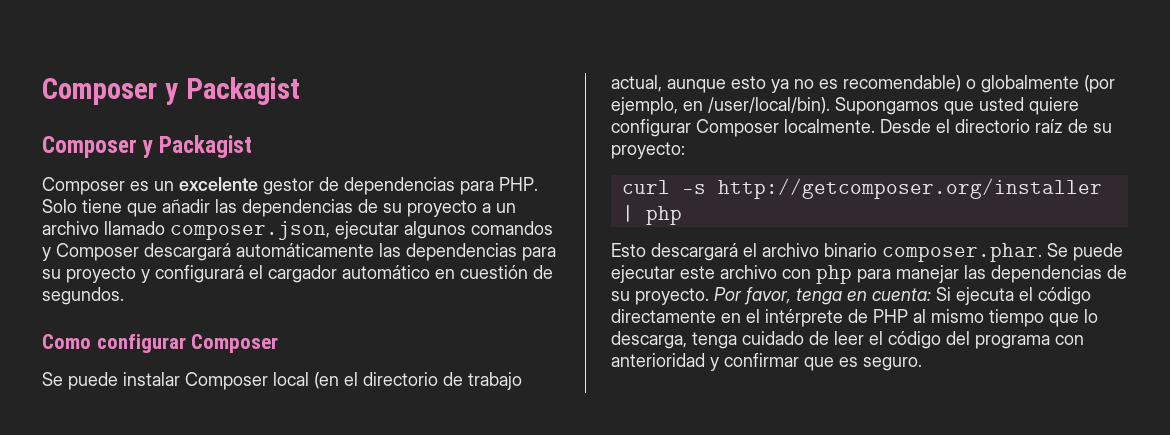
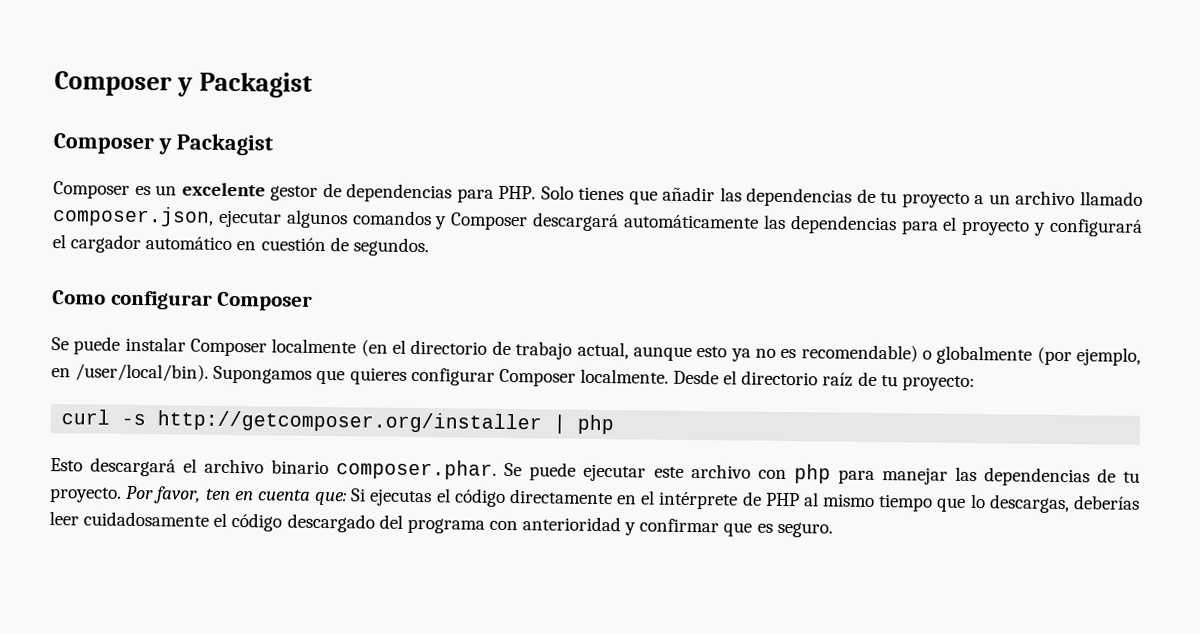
- Composer es un excelente gestor de dependencias para PHP. Solo tiene que añadir las dependencias de su proyecto a un archivo llamado composer.json, ejecutar algunos comandos y Composer descargará automáticamente las dependencias para su proyecto y configurará el cargador automático en cuestión de segundos.
+ Composer es un excelente gestor de dependencias para PHP. Solo tienes que añadir las dependencias de tu proyecto a un archivo llamado composer.json, ejecutar algunos comandos y Composer descargará automáticamente las dependencias para el proyecto y configurará el cargador automático en cuestión de segundos.
- Se puede instalar Composer local (en el directorio de trabajo actual, aunque esto ya no es recomendable) o globalmente (por ejemplo, en /user/local/bin).
+ Se puede instalar Composer localmente (en el directorio de trabajo actual, aunque esto ya no es recomendable) o globalmente (por ejemplo, en /user/local/bin).
- Supongamos que usted quiere configurar Composer localmente.
+ Supongamos que quieres configurar Composer localmente.
- Desde el directorio raíz de su proyecto:
+ Desde el directorio raíz de tu proyecto:
- Esto descargará el archivo binario composer.phar. Se puede ejecutar este archivo con php para manejar las dependencias de su proyecto.
+ Esto descargará el archivo binario composer.phar. Se puede ejecutar este archivo con php para manejar las dependencias de tu proyecto.
- Por favor, tenga en cuenta: Si ejecuta el código directamente en el intérprete de PHP al mismo tiempo que lo descarga, tenga cuidado de leer el código del programa con anterioridad y confirmar que es seguro.
+ Por favor, ten en cuenta que: Si ejecutas el código directamente en el intérprete de PHP al mismo tiempo que lo descargas, deberías leer cuidadosamente el código descargado del programa con anterioridad y confirmar que es seguro.

